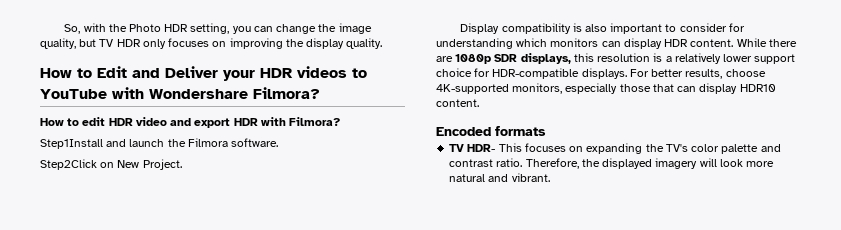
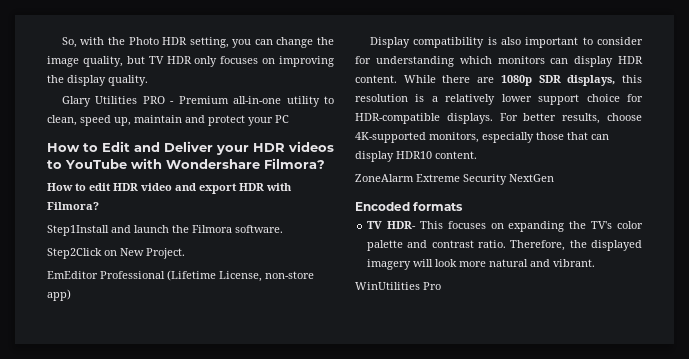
+ Glary Utilities PRO - Premium all-in-one utility to clean, speed up, maintain and protect your PC
+ EmEditor Professional (Lifetime License, non-store app)
+ ZoneAlarm Extreme Security NextGen
+ WinUtilities Pro

